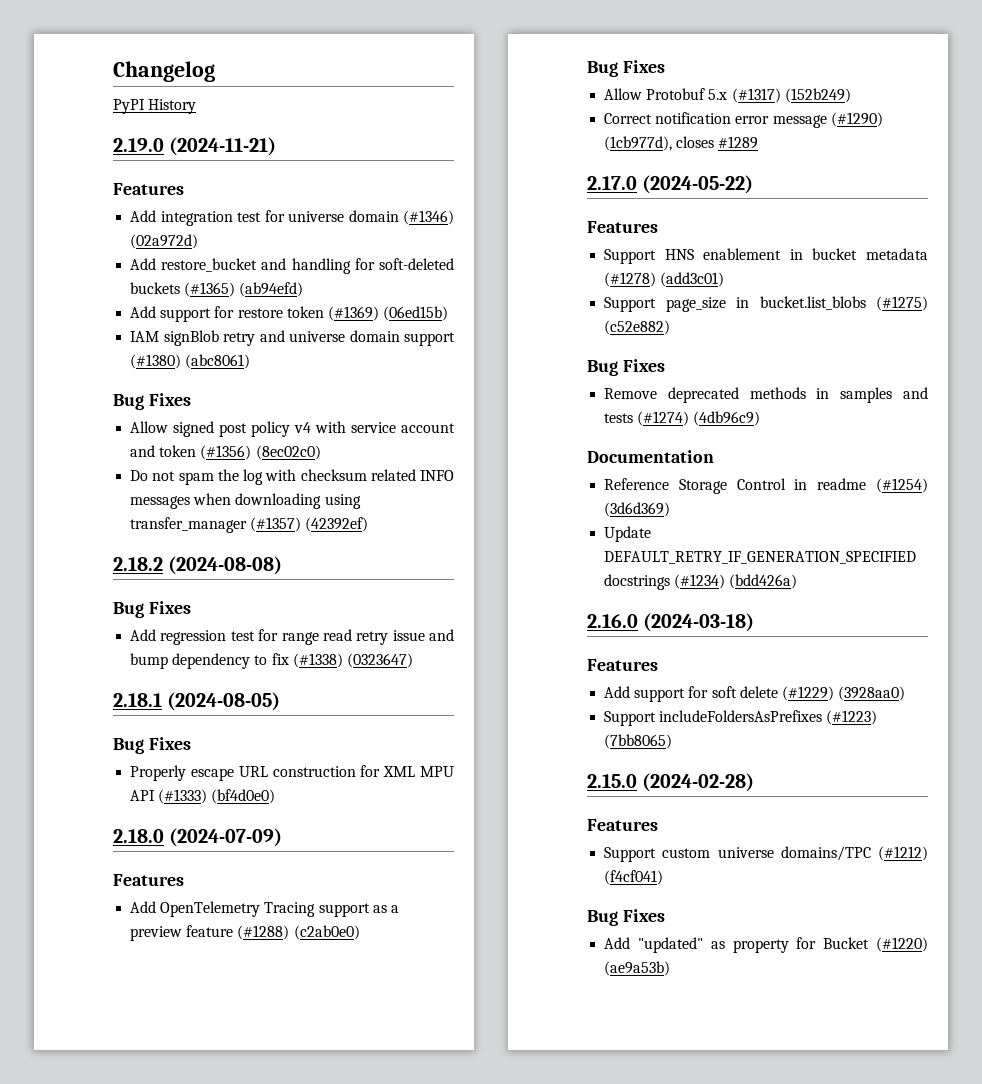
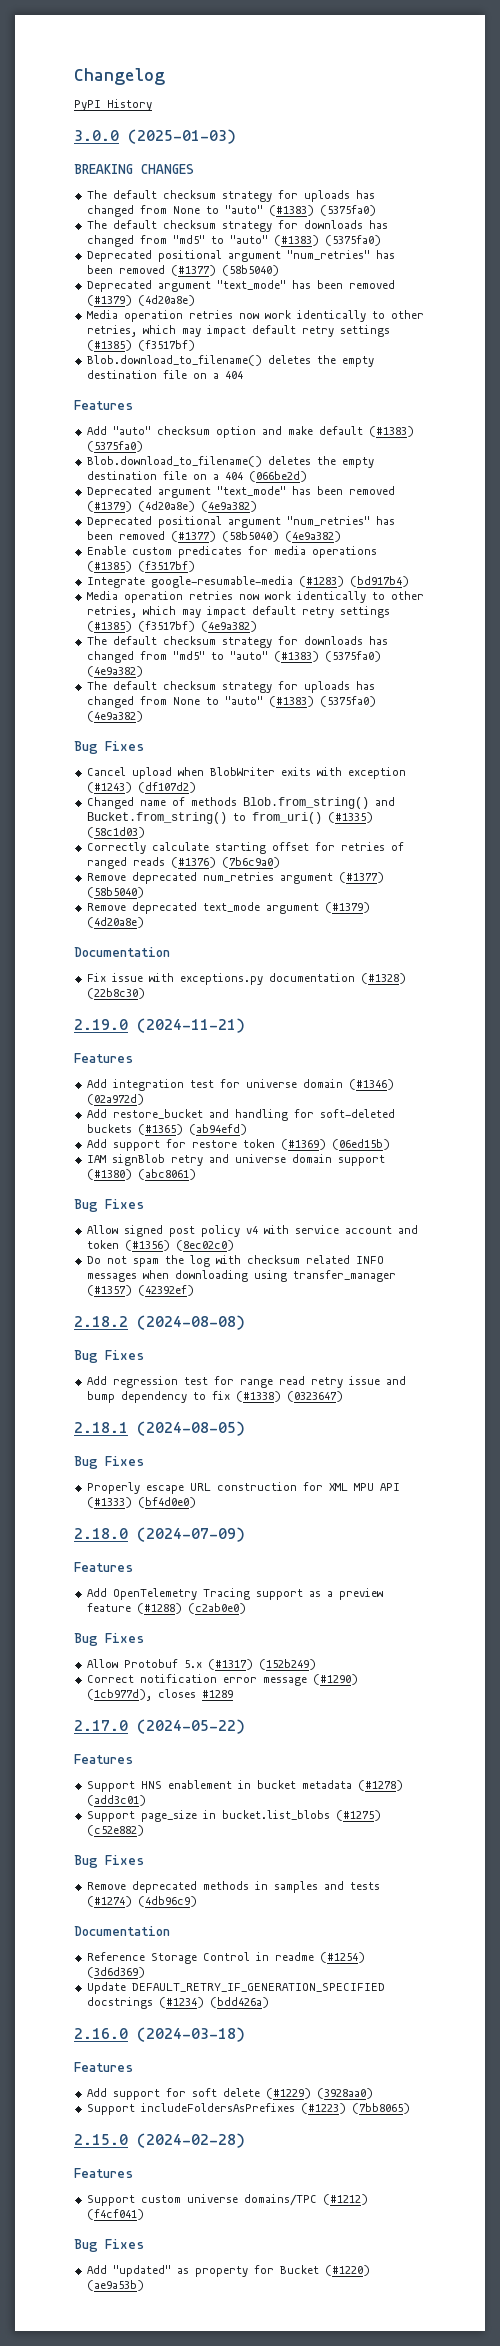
+ 3.0.0 (2025-01-03)
+ BREAKING CHANGES
+ The default checksum strategy for uploads has changed from None to "auto" (#1383) (5375fa0)
+ The default checksum strategy for downloads has changed from "md5" to "auto" (#1383) (5375fa0)
+ Deprecated positional argument "num_retries" has been removed (#1377) (58b5040)
+ Deprecated argument "text_mode" has been removed (#1379) (4d20a8e)
+ Media operation retries now work identically to other retries, which may impact default retry settings (#1385) (f3517bf)
+ Blob.download_to_filename() deletes the empty destination file on a 404
+ Features
+ Add "auto" checksum option and make default (#1383) (5375fa0)
+ Blob.download_to_filename() deletes the empty destination file on a 404 (066be2d)
+ Deprecated argument "text_mode" has been removed (#1379) (4d20a8e) (4e9a382)
+ Deprecated positional argument "num_retries" has been removed (#1377) (58b5040) (4e9a382)
+ Enable custom predicates for media operations (#1385) (f3517bf)
+ Integrate google-resumable-media (#1283) (bd917b4)
+ Media operation retries now work identically to other retries, which may impact default retry settings (#1385) (f3517bf) (4e9a382)
+ The default checksum strategy for downloads has changed from "md5" to "auto" (#1383) (5375fa0) (4e9a382)
+ The default checksum strategy for uploads has changed from None to "auto" (#1383) (5375fa0) (4e9a382)
+ Bug Fixes
+ Cancel upload when BlobWriter exits with exception (#1243) (df107d2)
+ Changed name of methods Blob.from_string() and Bucket.from_string() to from_uri() (#1335) (58c1d03)
+ Correctly calculate starting offset for retries of ranged reads (#1376) (7b6c9a0)
+ Remove deprecated num_retries argument (#1377) (58b5040)
+ Remove deprecated text_mode argument (#1379) (4d20a8e)
+ Documentation
+ Fix issue with exceptions.py documentation (#1328) (22b8c30)

